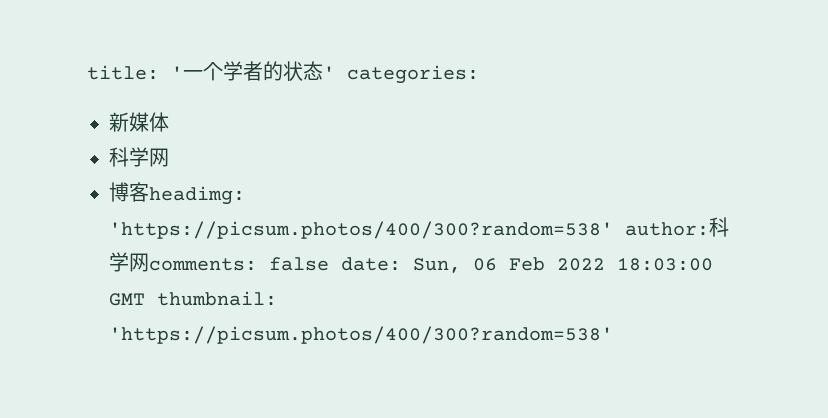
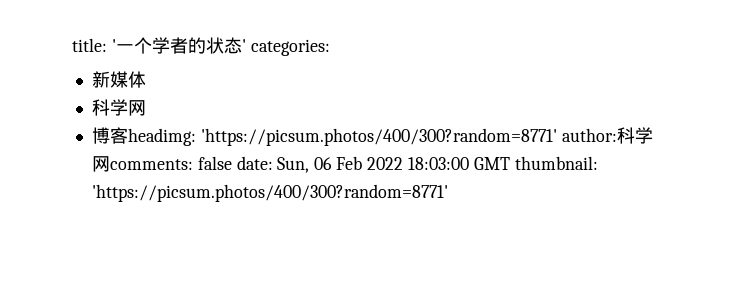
- 博客headimg: 'https://picsum.photos/400/300?random=538' author:科学网comments: false date: Sun, 06 Feb 2022 18:03:00 GMT thumbnail: 'https://picsum.photos/400/300?random=538'
+ 博客headimg: 'https://picsum.photos/400/300?random=8771' author:科学网comments: false date: Sun, 06 Feb 2022 18:03:00 GMT thumbnail: 'https://picsum.photos/400/300?random=8771'

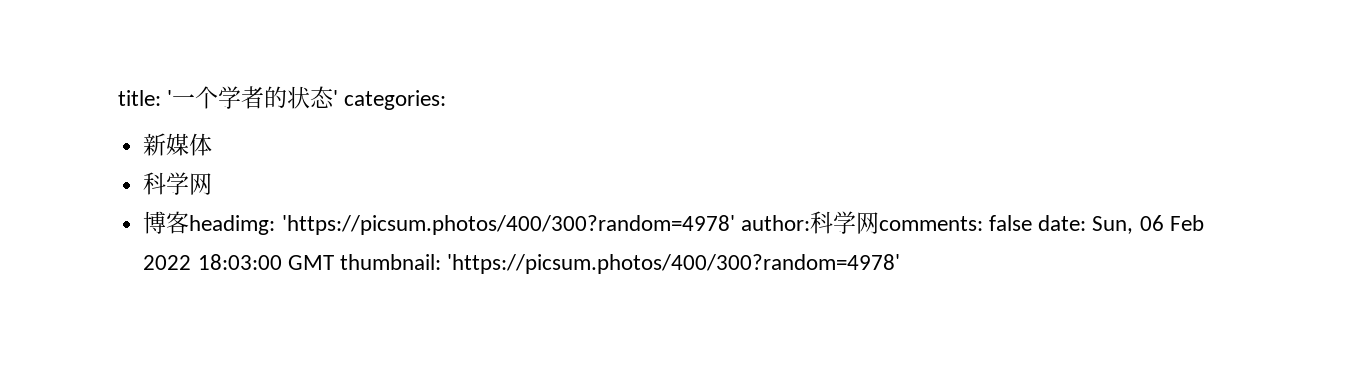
- 博客headimg: 'https://picsum.photos/400/300?random=8771' author:科学网comments: false date: Sun, 06 Feb 2022 18:03:00 GMT thumbnail: 'https://picsum.photos/400/300?random=8771'
+ 博客headimg: 'https://picsum.photos/400/300?random=4978' author:科学网comments: false date: Sun, 06 Feb 2022 18:03:00 GMT thumbnail: 'https://picsum.photos/400/300?random=4978'

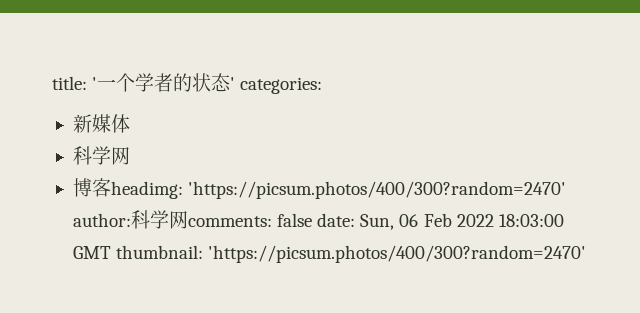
- 博客headimg: 'https://picsum.photos/400/300?random=4978' author:科学网comments: false date: Sun, 06 Feb 2022 18:03:00 GMT thumbnail: 'https://picsum.photos/400/300?random=4978'
+ 博客headimg: 'https://picsum.photos/400/300?random=2470' author:科学网comments: false date: Sun, 06 Feb 2022 18:03:00 GMT thumbnail: 'https://picsum.photos/400/300?random=2470'

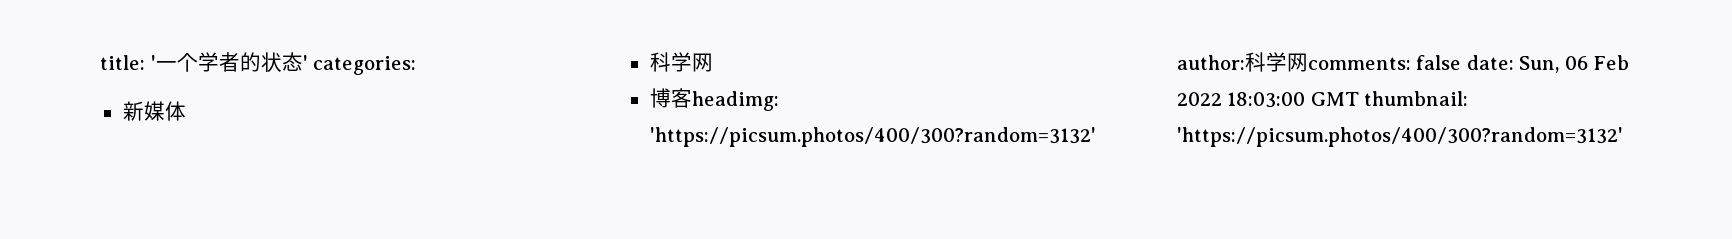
- 博客headimg: 'https://picsum.photos/400/300?random=2470' author:科学网comments: false date: Sun, 06 Feb 2022 18:03:00 GMT thumbnail: 'https://picsum.photos/400/300?random=2470'
+ 博客headimg: 'https://picsum.photos/400/300?random=3132' author:科学网comments: false date: Sun, 06 Feb 2022 18:03:00 GMT thumbnail: 'https://picsum.photos/400/300?random=3132'

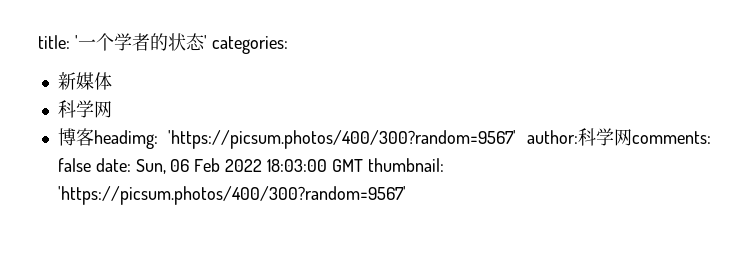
- 博客headimg: 'https://picsum.photos/400/300?random=3132' author:科学网comments: false date: Sun, 06 Feb 2022 18:03:00 GMT thumbnail: 'https://picsum.photos/400/300?random=3132'
+ 博客headimg: 'https://picsum.photos/400/300?random=9567' author:科学网comments: false date: Sun, 06 Feb 2022 18:03:00 GMT thumbnail: 'https://picsum.photos/400/300?random=9567'

